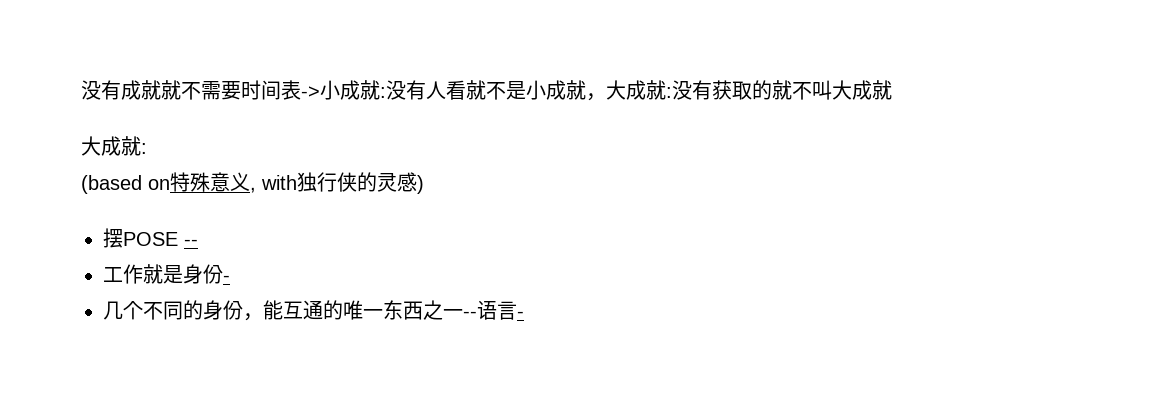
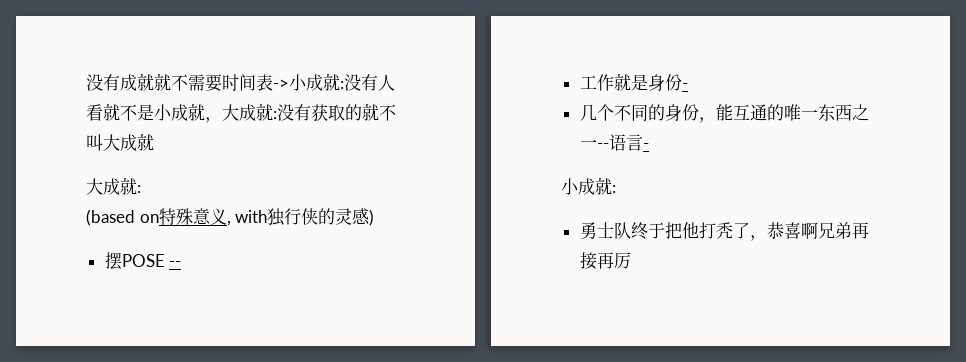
  几个不同的身份，能互通的唯一东西之一--语言-
+ 小成就:
+ 勇士队终于把他打秃了，恭喜啊兄弟再接再厉

